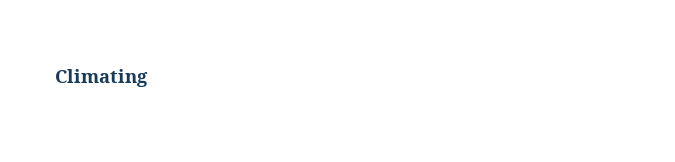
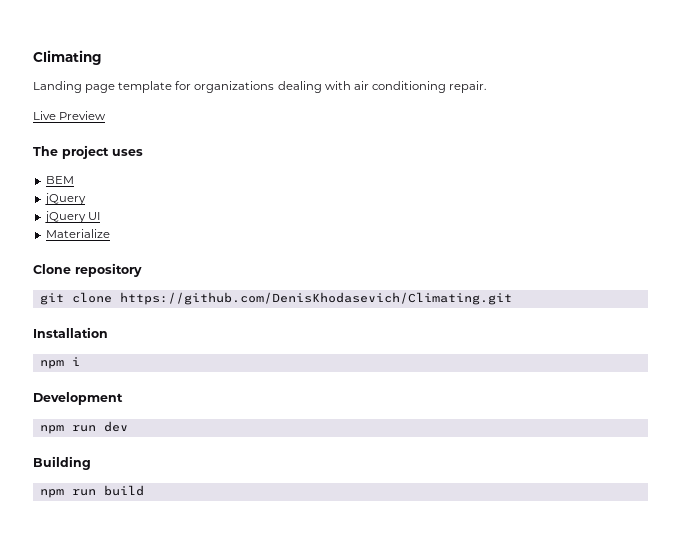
+ Landing page template for organizations dealing with air conditioning repair.
+ Live Preview
+ The project uses
+ BEM
+ jQuery
+ jQuery UI
+ Materialize
+ Clone repository
+ git clone https://github.com/DenisKhodasevich/Climating.git
+ Installation
+ npm i
+ Development
+ npm run dev
+ Building
+ npm run build

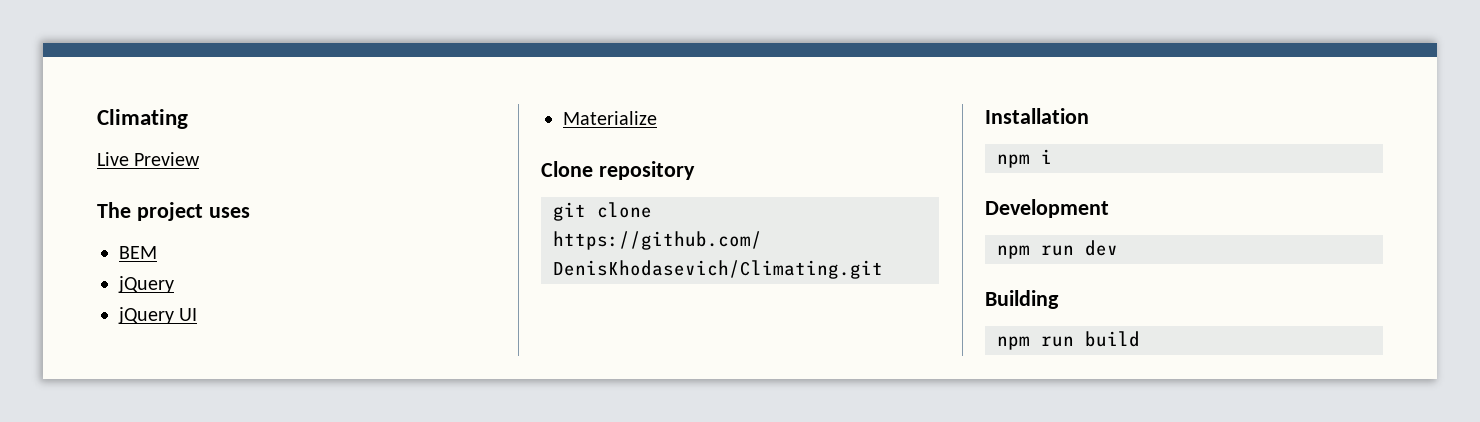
- Landing page template for organizations dealing with air conditioning repair.

